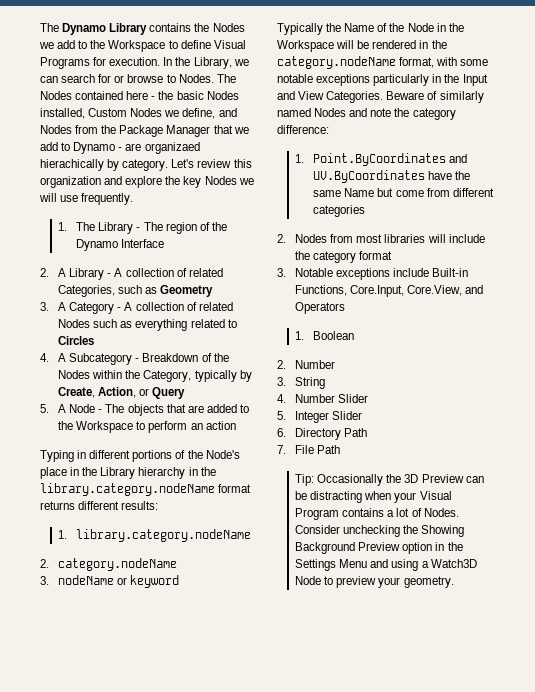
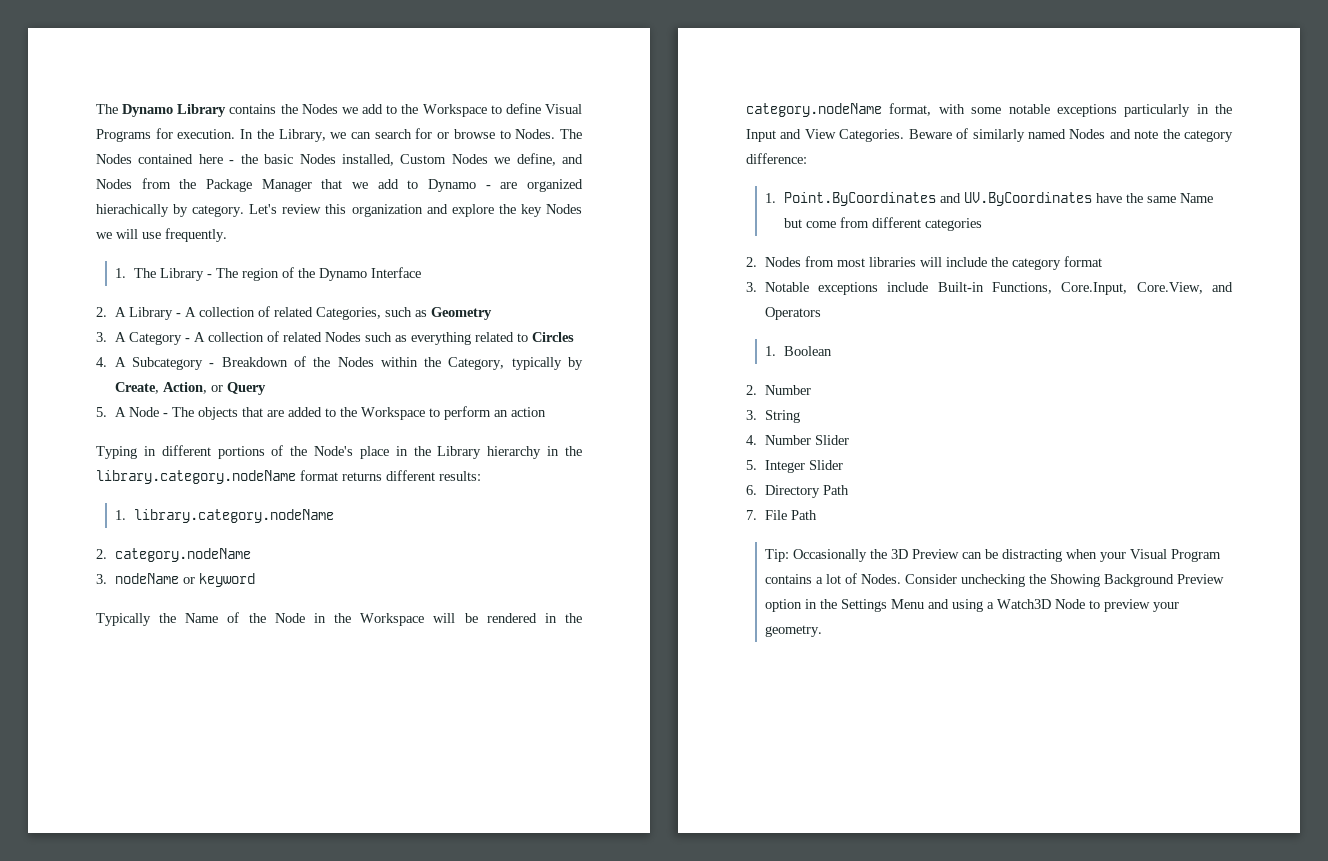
- The Nodes contained here - the basic Nodes installed, Custom Nodes we define, and Nodes from the Package Manager that we add to Dynamo - are organizaed hierachically by category.
+ The Nodes contained here - the basic Nodes installed, Custom Nodes we define, and Nodes from the Package Manager that we add to Dynamo - are organized hierachically by category.

